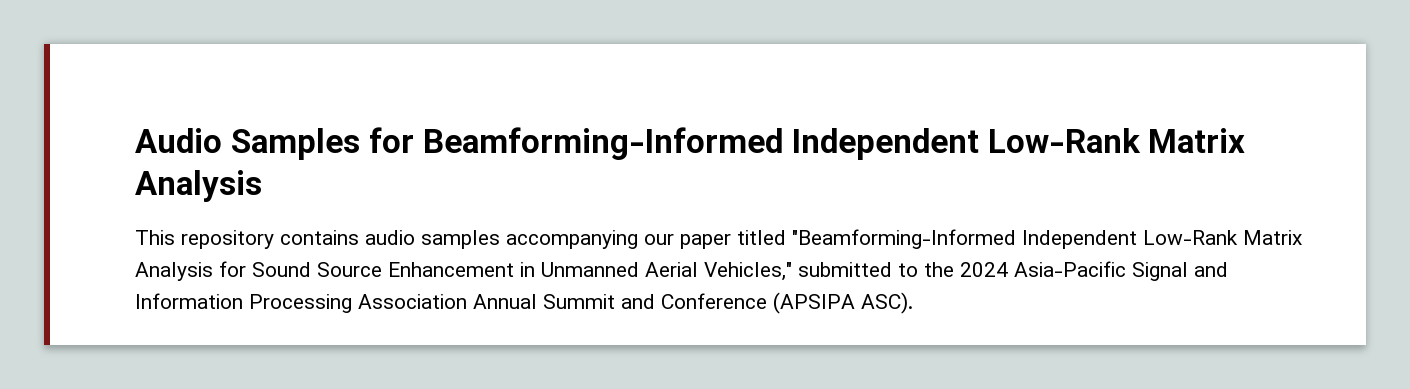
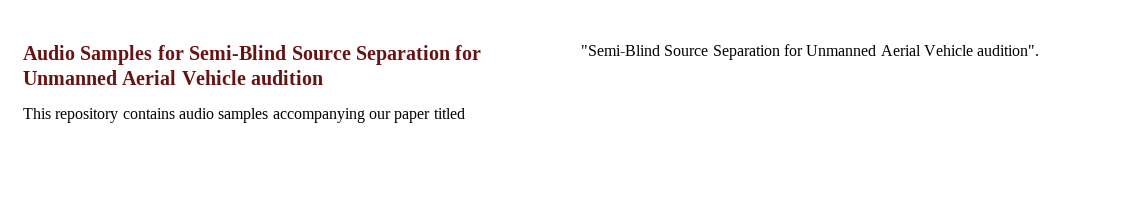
- Audio Samples for Beamforming-Informed Independent Low-Rank Matrix Analysis
+ Audio Samples for Semi-Blind Source Separation for Unmanned Aerial Vehicle audition
- This repository contains audio samples accompanying our paper titled "Beamforming-Informed Independent Low-Rank Matrix Analysis for Sound Source Enhancement in Unmanned Aerial Vehicles," submitted to the 2024 Asia-Pacific Signal and Information Processing Association Annual Summit and Conference (APSIPA ASC).
+ This repository contains audio samples accompanying our paper titled "Semi-Blind Source Separation for Unmanned Aerial Vehicle audition".

